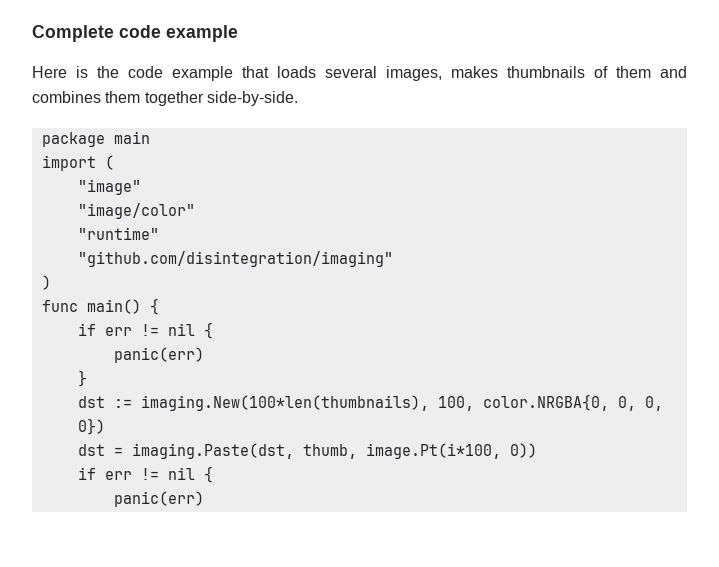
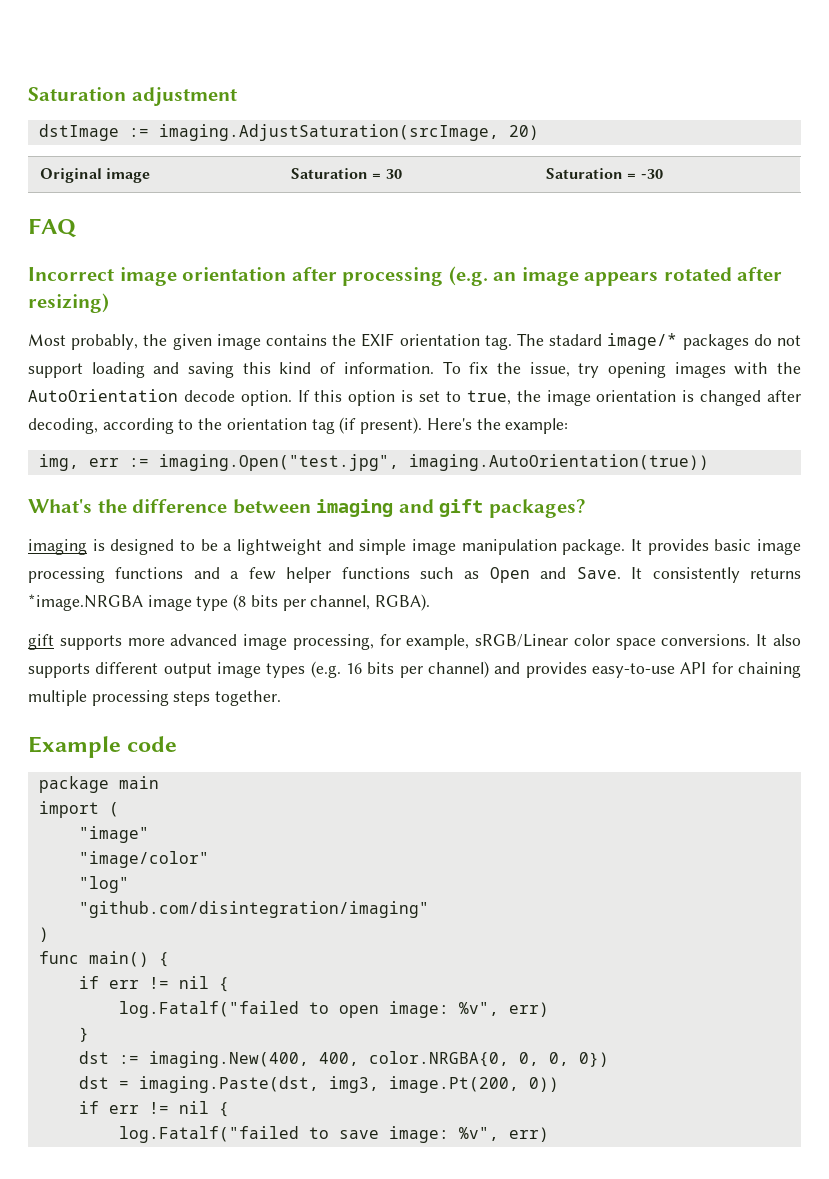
- Complete code example
- Here is the code example that loads several images, makes thumbnails of them and combines them together side-by-side.
+ Saturation adjustment
+ dstImage := imaging.AdjustSaturation(srcImage, 20)
+ Original image | Saturation = 30 | Saturation = -30
+ FAQ
+ Incorrect image orientation after processing (e.g. an image appears rotated after resizing)
+ Most probably, the given image contains the EXIF orientation tag. The stadard image/* packages do not support loading and saving this kind of information. To fix the issue, try opening images with the AutoOrientation decode option. If this option is set to true, the image orientation is changed after decoding, according to the orientation tag (if present). Here's the example:
+ img, err := imaging.Open("test.jpg", imaging.AutoOrientation(true))
+ What's the difference between imaging and gift packages?
+ imaging is designed to be a lightweight and simple image manipulation package. It provides basic image processing functions and a few helper functions such as Open and Save. It consistently returns *image.NRGBA image type (8 bits per channel, RGBA).
+ gift supports more advanced image processing, for example, sRGB/Linear color space conversions. It also supports different output image types (e.g. 16 bits per channel) and provides easy-to-use API for chaining multiple processing steps together.
+ Example code
- "runtime"
+ "log"
  func main() {
  if err != nil {
- panic(err)
+ log.Fatalf("failed to open image: %v", err)
- dst := imaging.New(100*len(thumbnails), 100, color.NRGBA{0, 0, 0, 0})
+ dst := imaging.New(400, 400, color.NRGBA{0, 0, 0, 0})
- dst = imaging.Paste(dst, thumb, image.Pt(i*100, 0))
+ dst = imaging.Paste(dst, img3, image.Pt(200, 0))
  if err != nil {
- panic(err)
+ log.Fatalf("failed to save image: %v", err)

